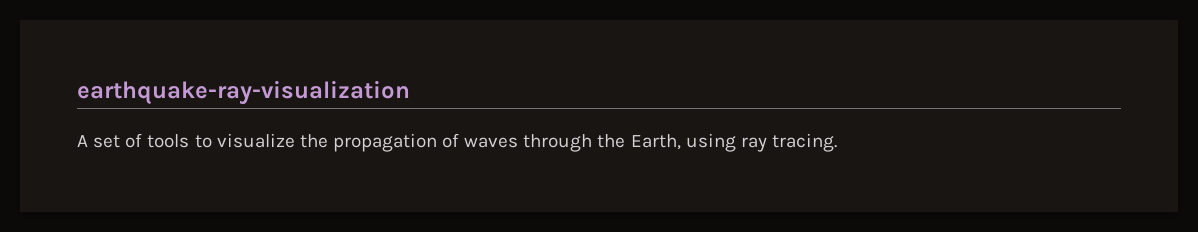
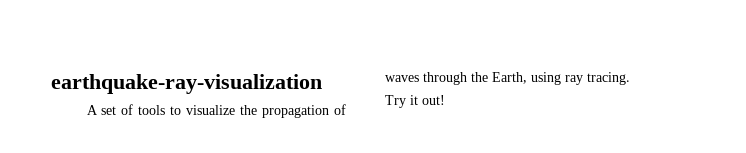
+ Try it out!

